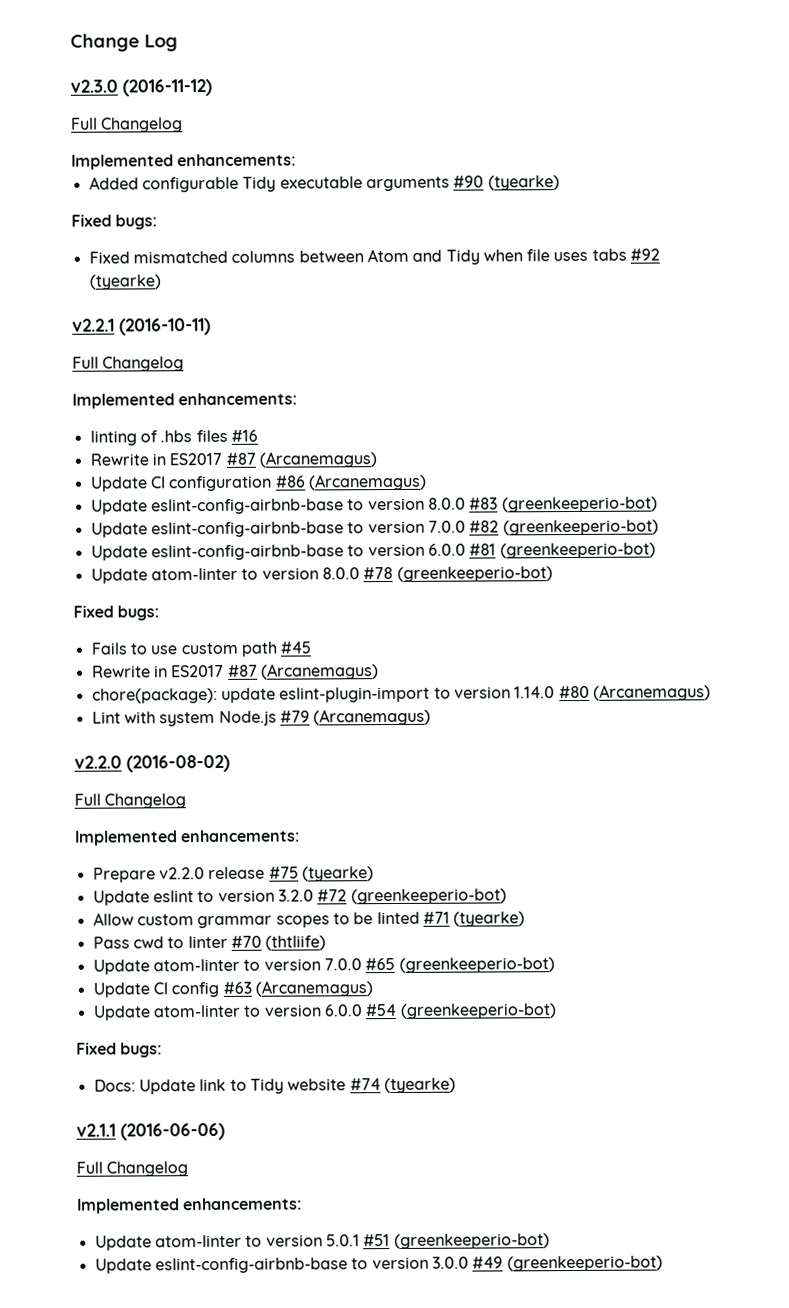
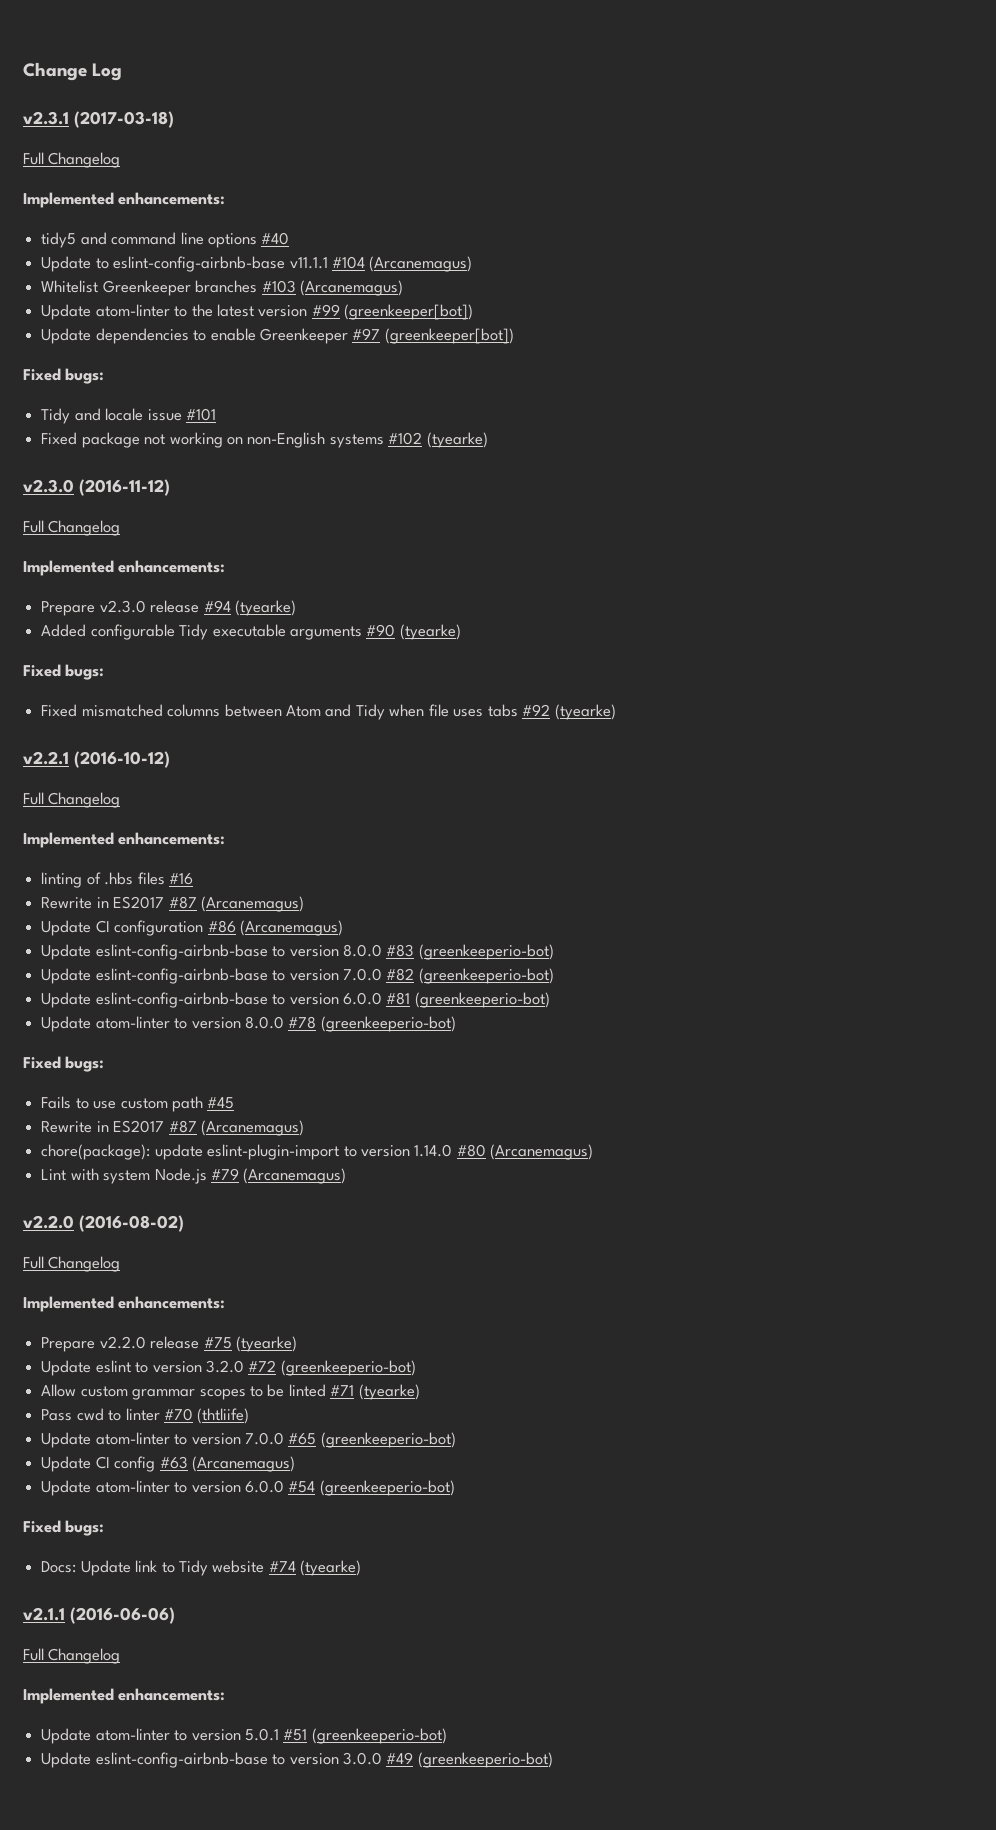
+ v2.3.1 (2017-03-18)
+ Full Changelog
+ Implemented enhancements:
+ tidy5 and command line options #40
+ Update to eslint-config-airbnb-base v11.1.1 #104 (Arcanemagus)
+ Whitelist Greenkeeper branches #103 (Arcanemagus)
+ Update atom-linter to the latest version #99 (greenkeeper[bot])
+ Update dependencies to enable Greenkeeper #97 (greenkeeper[bot])
+ Fixed bugs:
+ Tidy and locale issue #101
+ Fixed package not working on non-English systems #102 (tyearke)
+ Prepare v2.3.0 release #94 (tyearke)
- v2.2.1 (2016-10-11)
+ v2.2.1 (2016-10-12)

